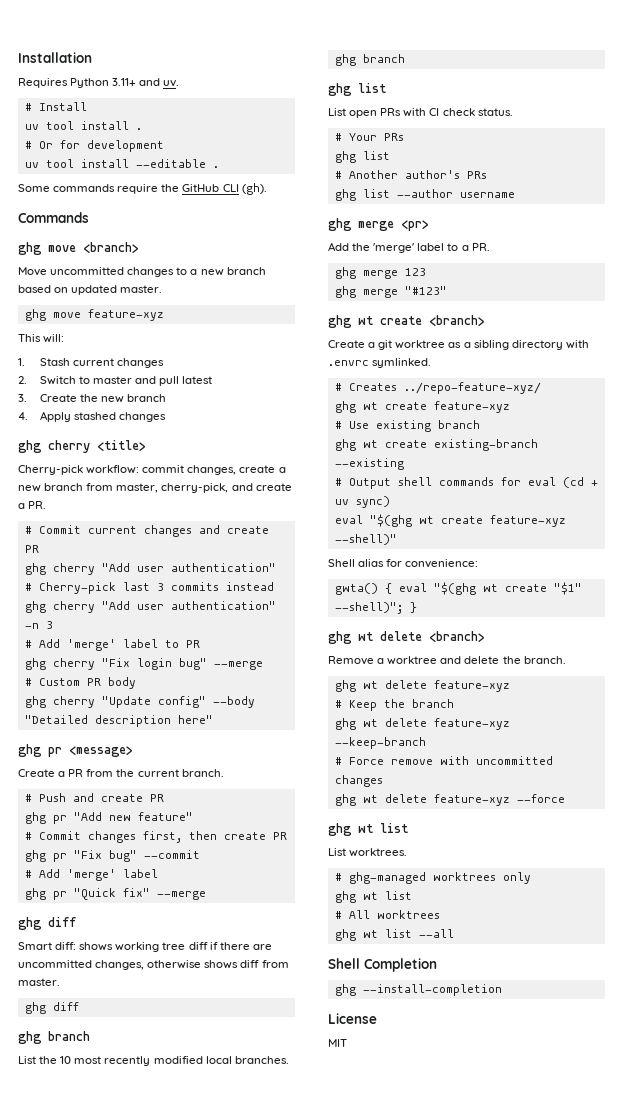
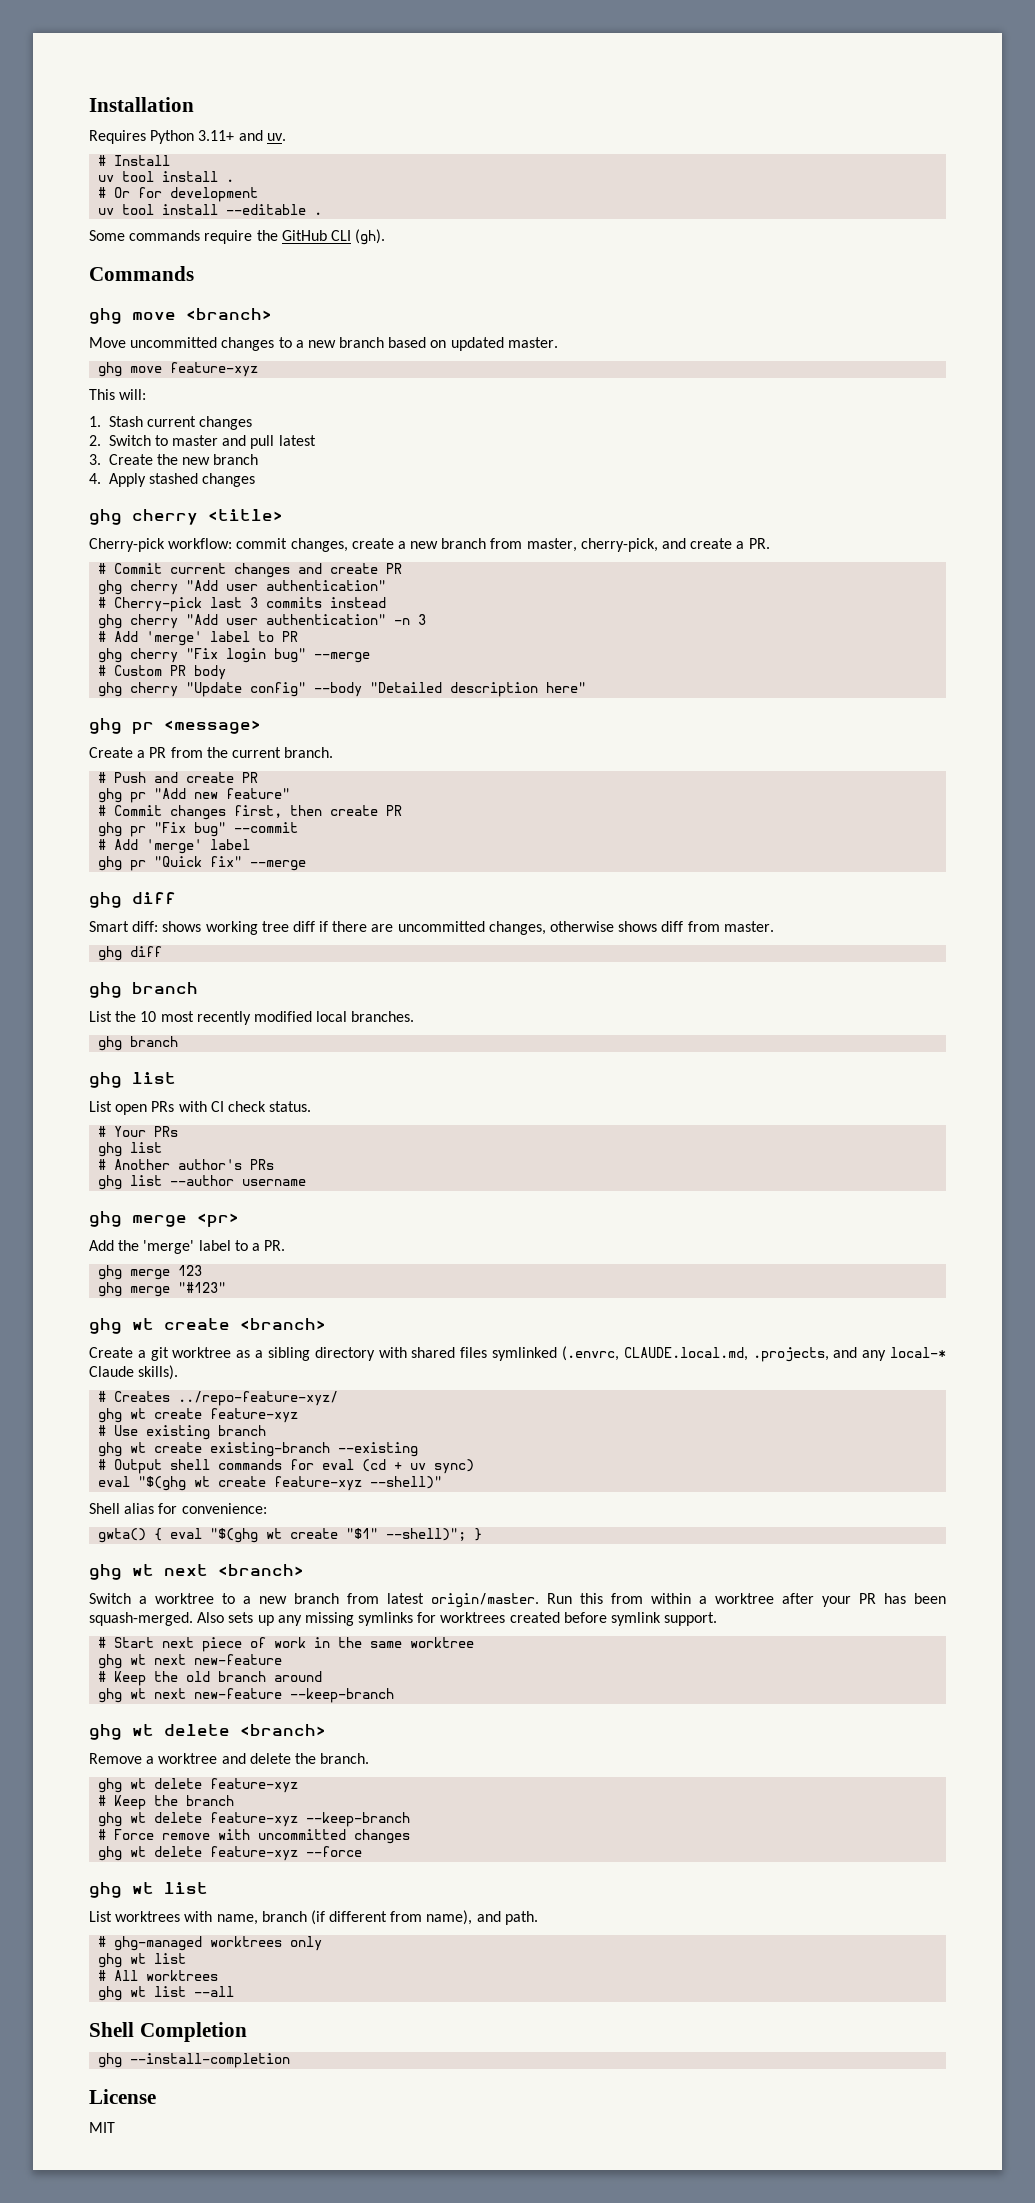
- Create a git worktree as a sibling directory with .envrc symlinked.
+ Create a git worktree as a sibling directory with shared files symlinked (.envrc, CLAUDE.local.md, .projects, and any local-* Claude skills).
+ ghg wt next <branch>
+ Switch a worktree to a new branch from latest origin/master. Run this from within a worktree after your PR has been squash-merged. Also sets up any missing symlinks for worktrees created before symlink support.
+ # Start next piece of work in the same worktree
+ ghg wt next new-feature
+ # Keep the old branch around
+ ghg wt next new-feature --keep-branch
- List worktrees.
+ List worktrees with name, branch (if different from name), and path.

